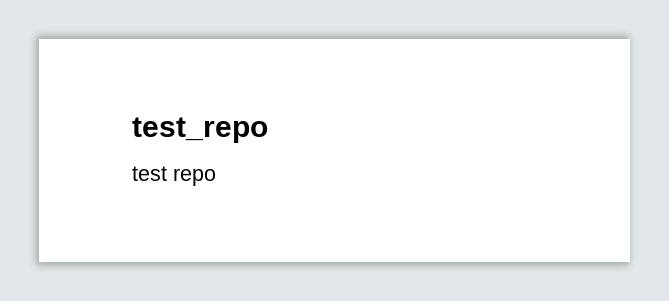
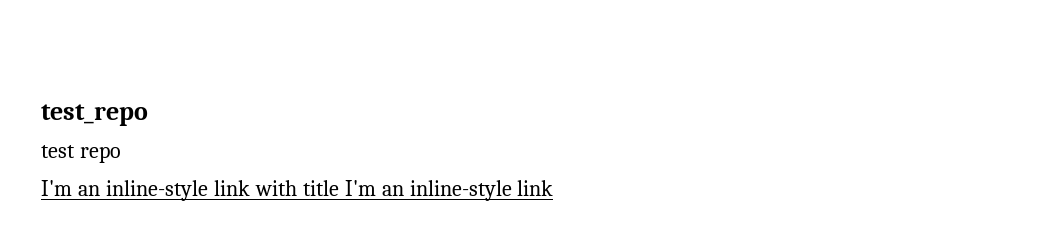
+ I'm an inline-style link with title I'm an inline-style link

